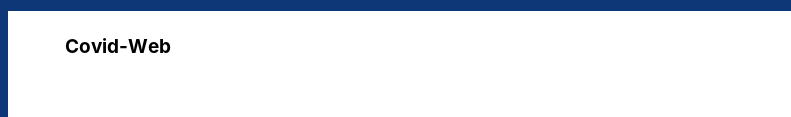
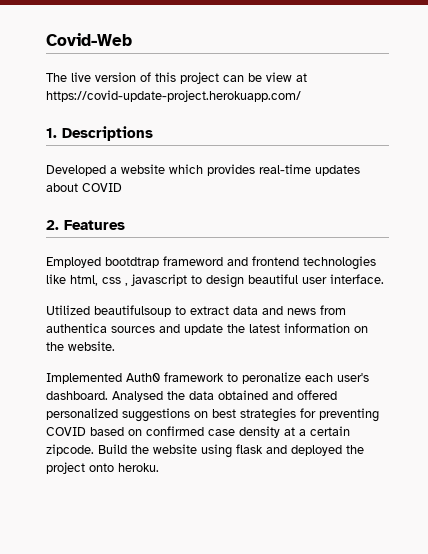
+ The live version of this project can be view at https://covid-update-project.herokuapp.com/
+ 1. Descriptions
+ Developed a website which provides real-time updates about COVID
+ 2. Features
+ Employed bootdtrap frameword and frontend technologies like html, css , javascript to design beautiful user interface.
+ Utilized beautifulsoup to extract data and news from authentica sources and update the latest information on the website.
+ Implemented Auth0 framework to peronalize each user's dashboard. Analysed the data obtained and offered personalized suggestions on best strategies for preventing COVID based on confirmed case density at a certain zipcode. Build the website using flask and deployed the project onto heroku.

